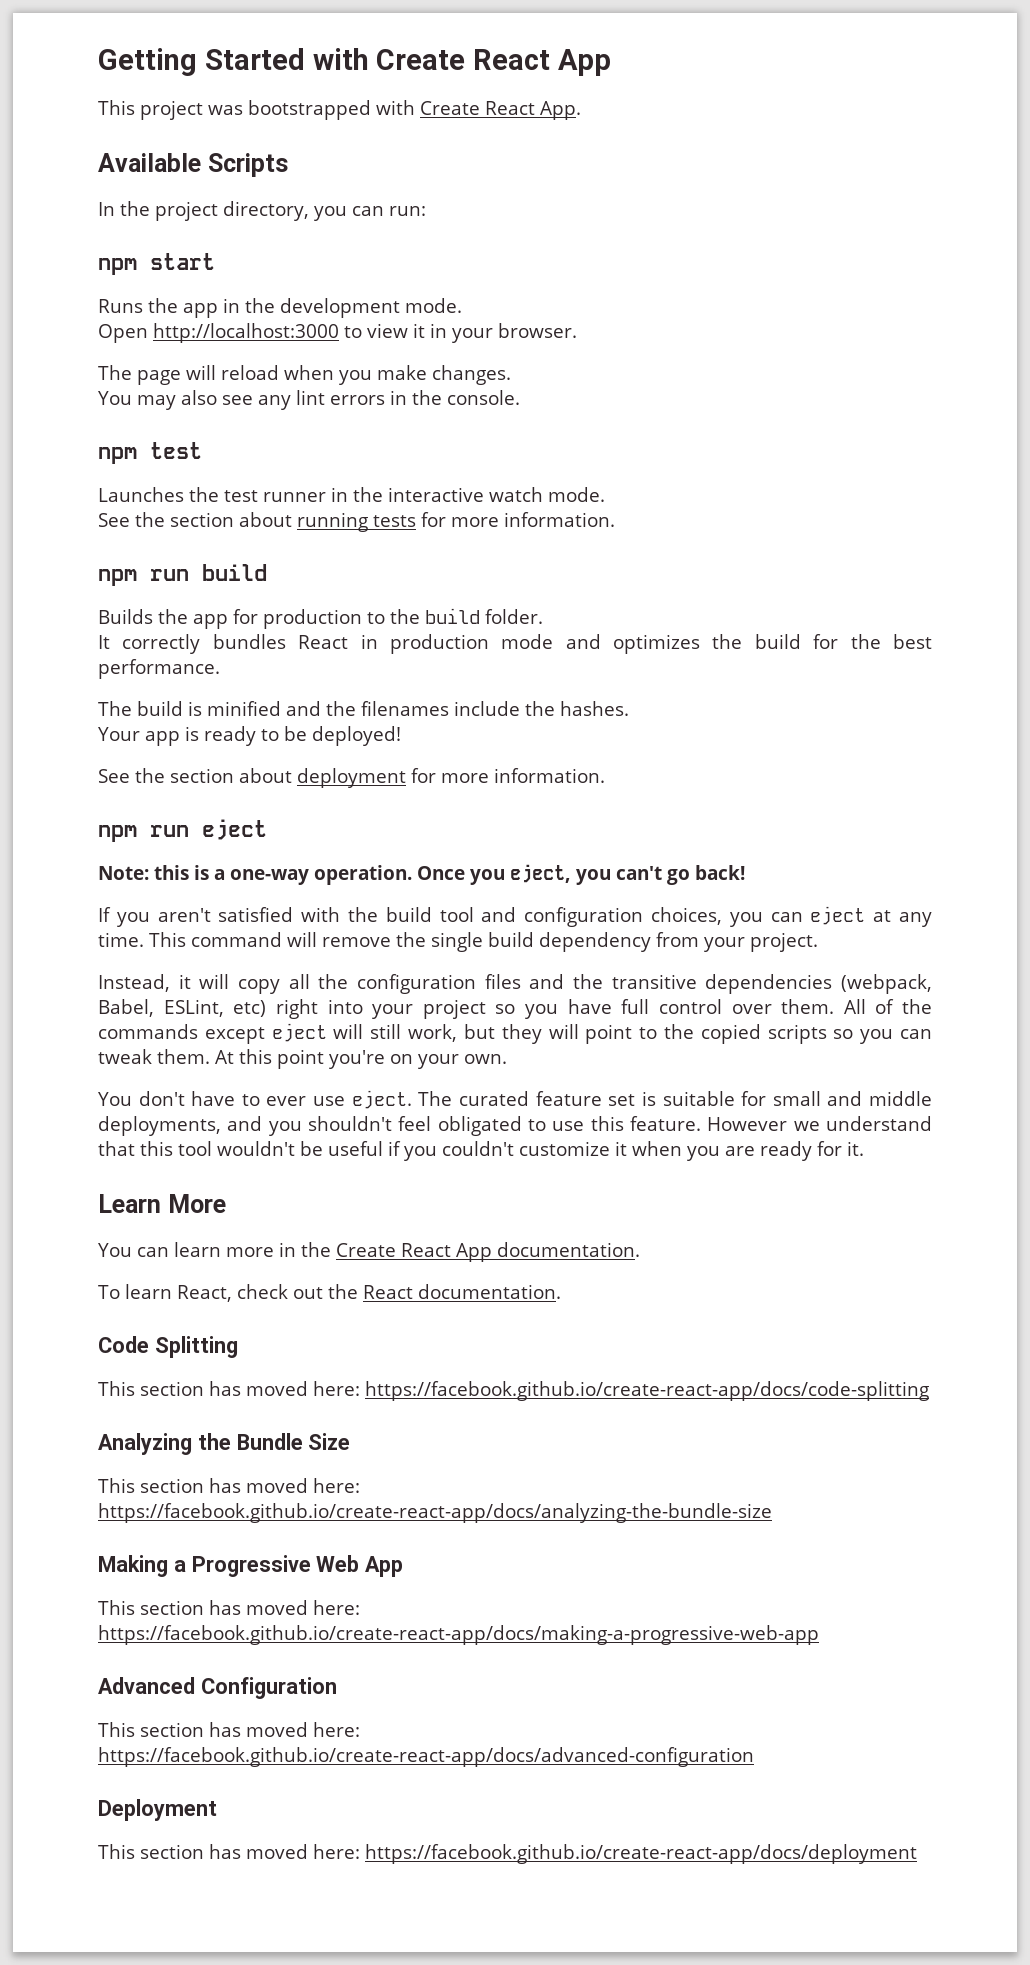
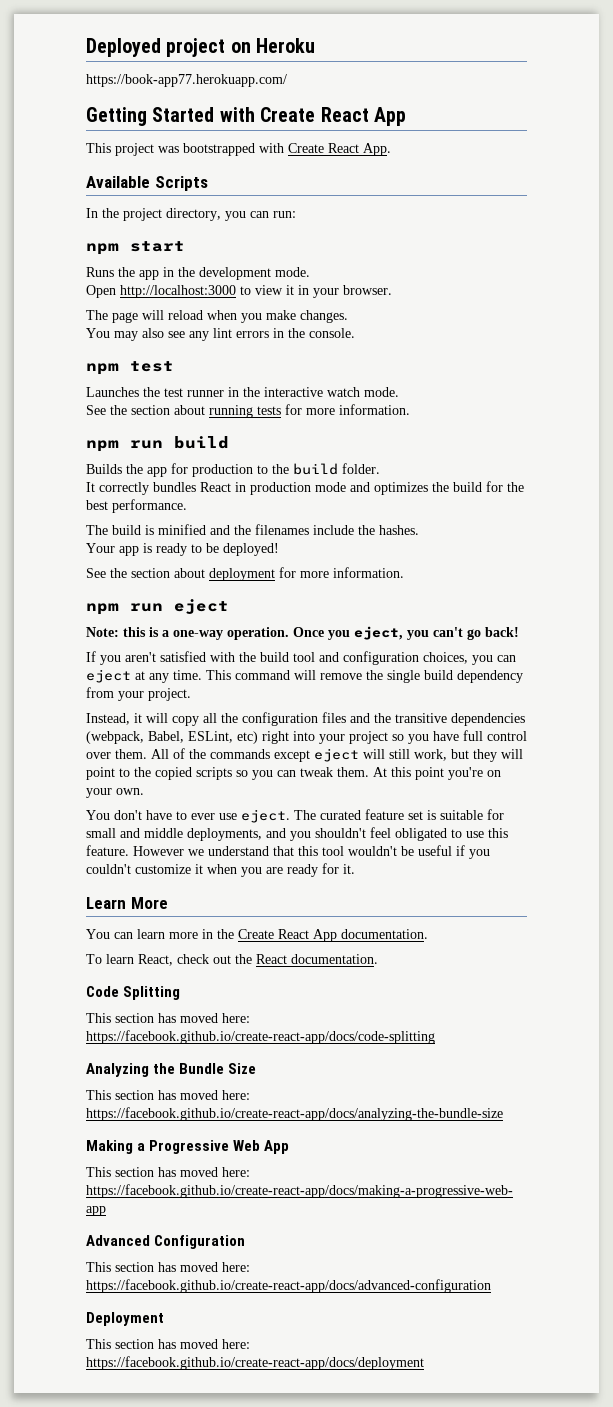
+ Deployed project on Heroku
+ https://book-app77.herokuapp.com/

